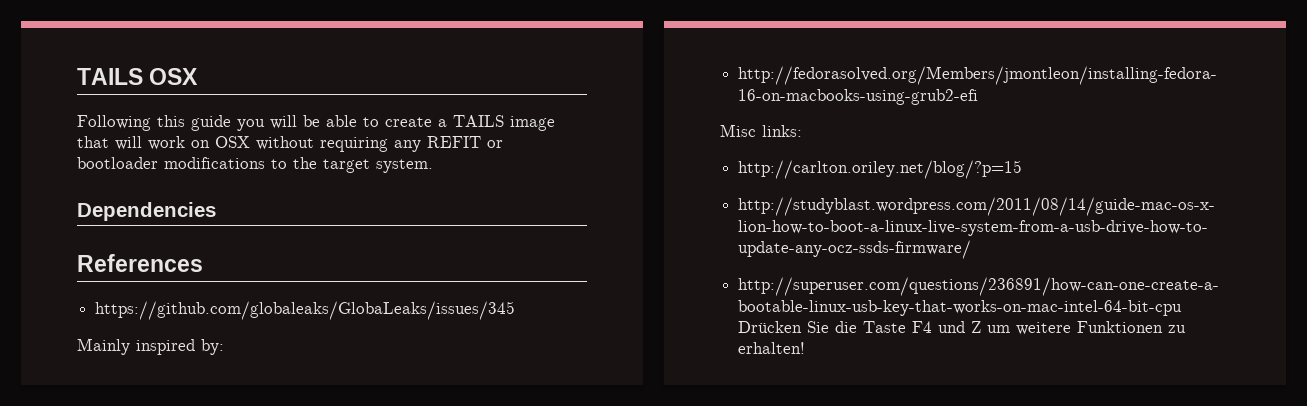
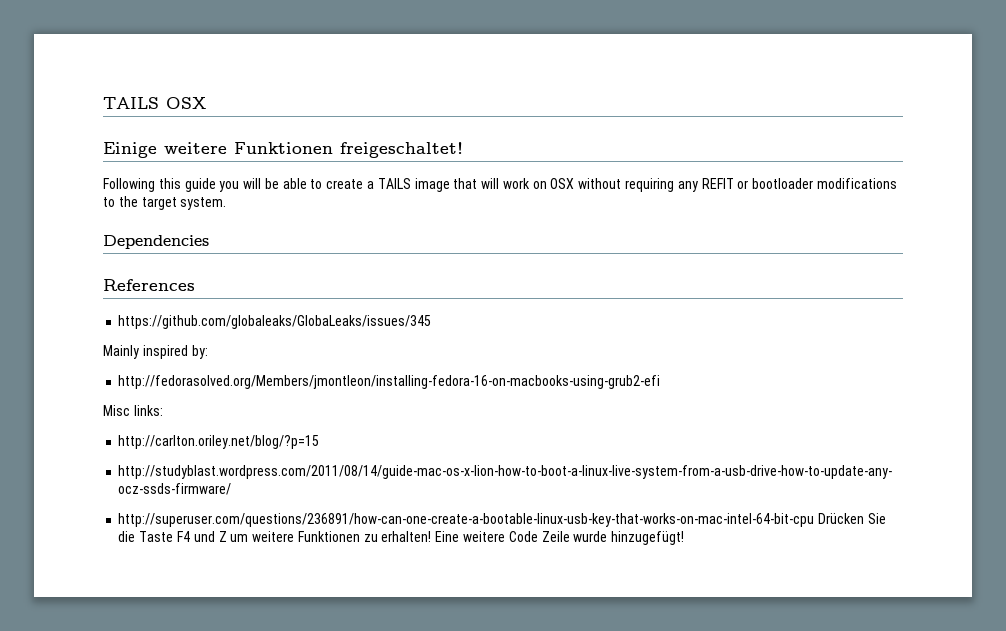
+ Einige weitere Funktionen freigeschaltet!
+ Eine weitere Code Zeile wurde hinzugefügt!

